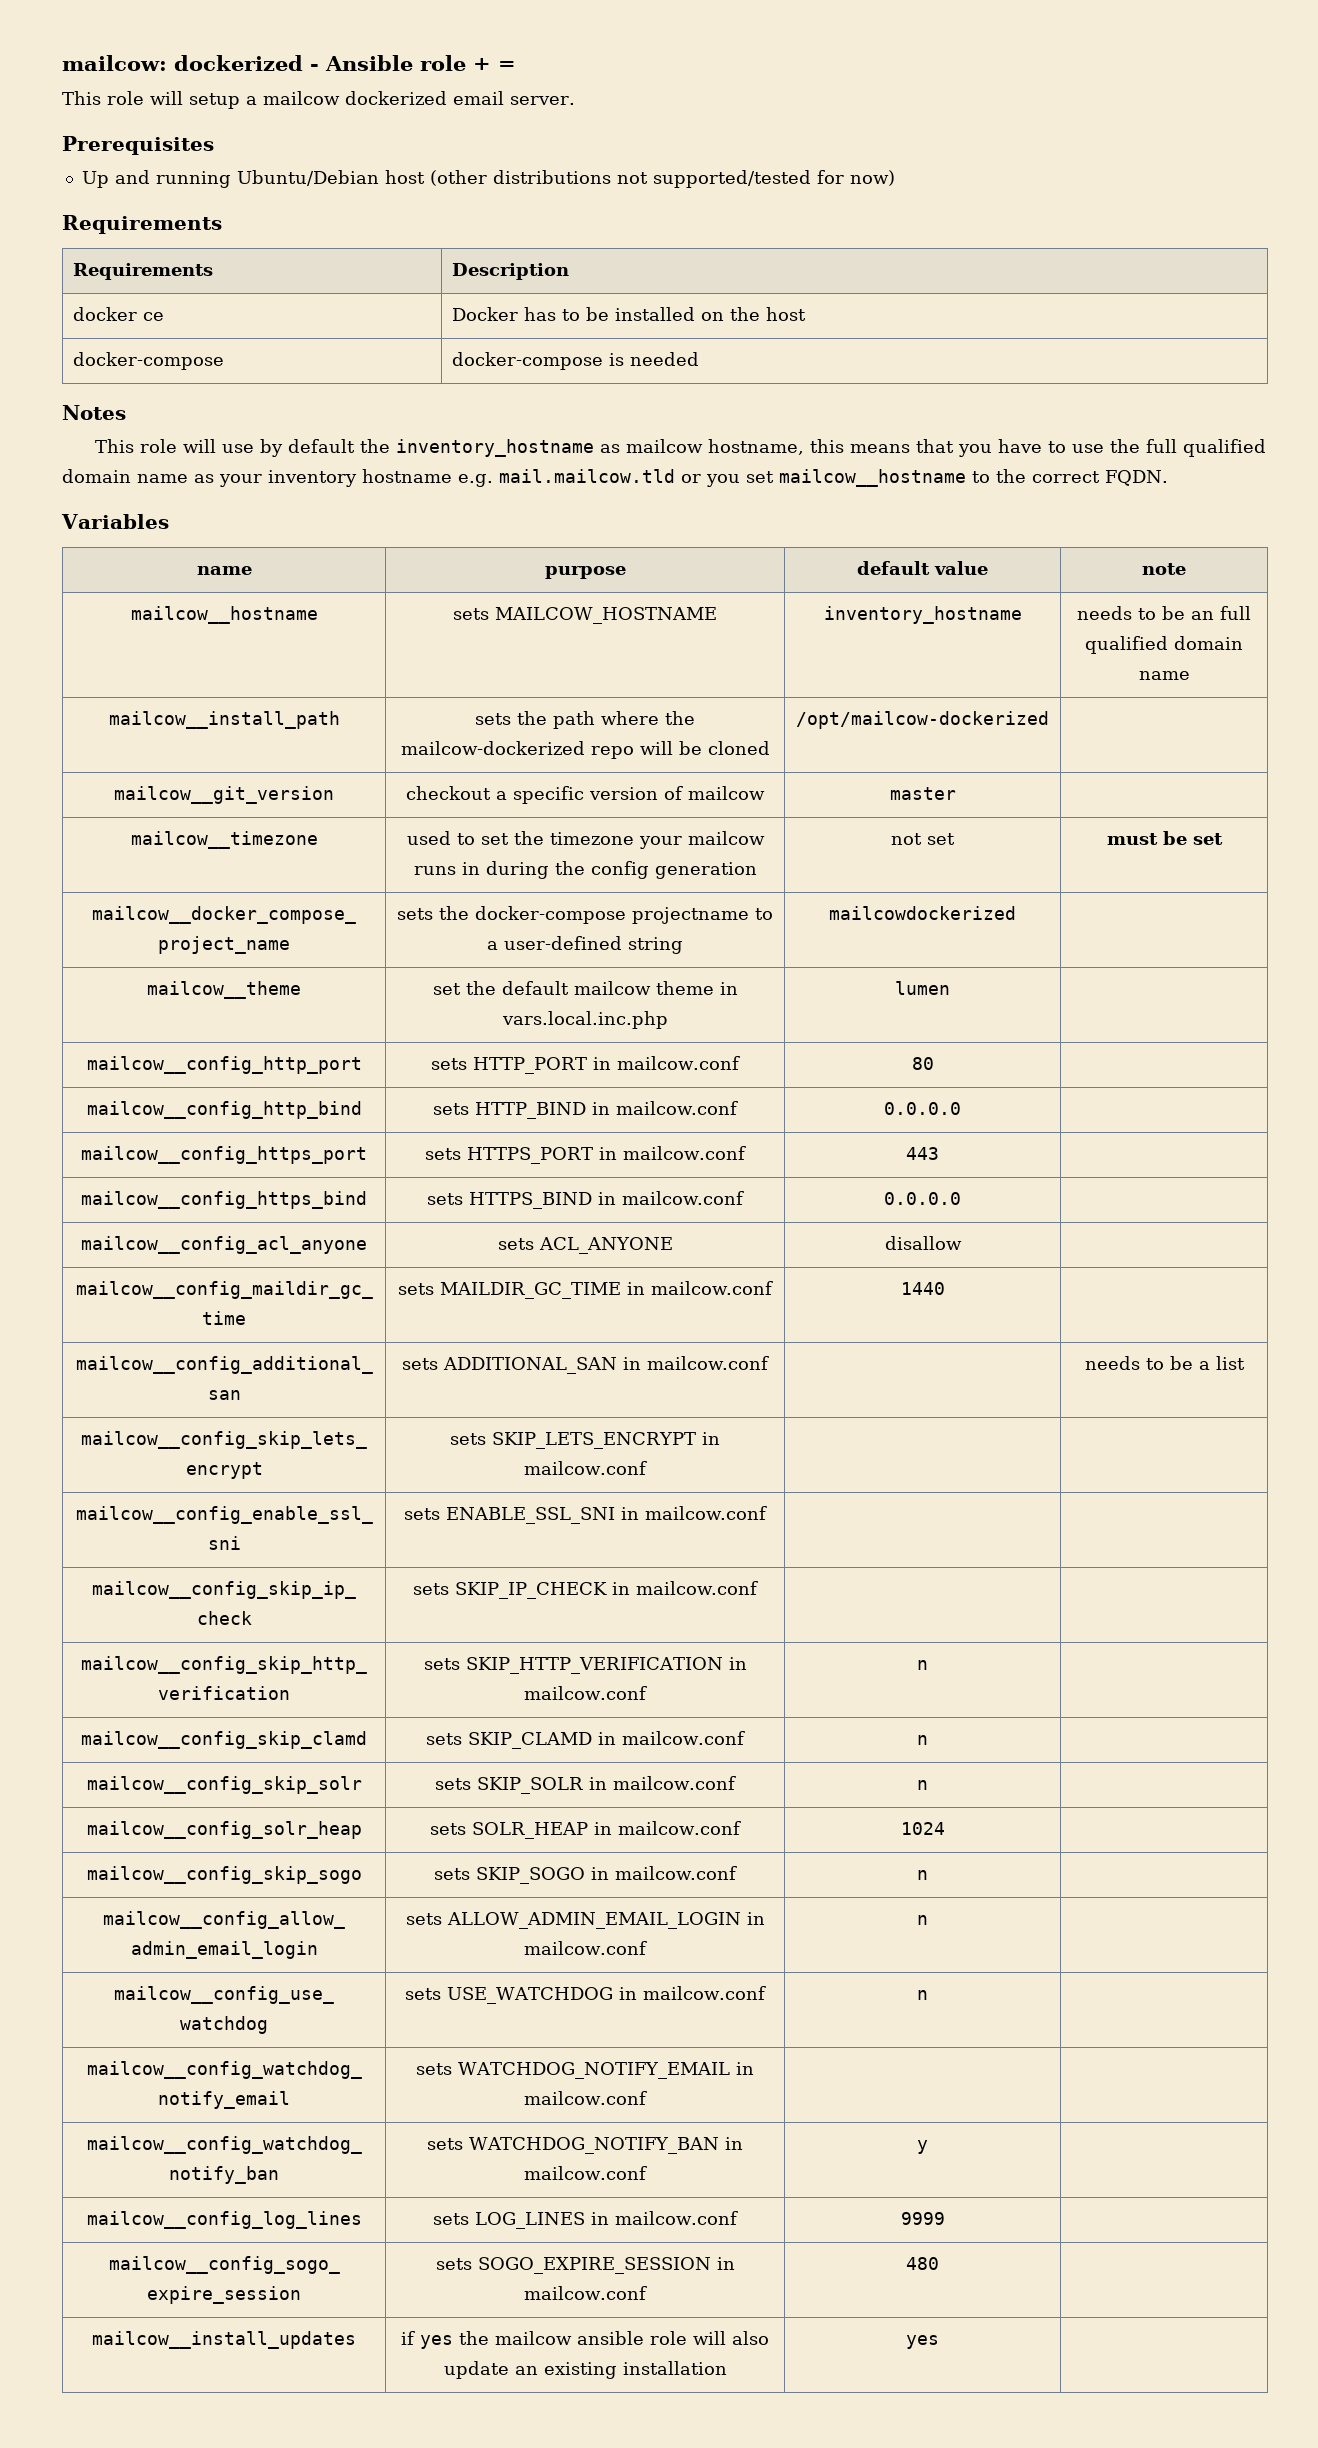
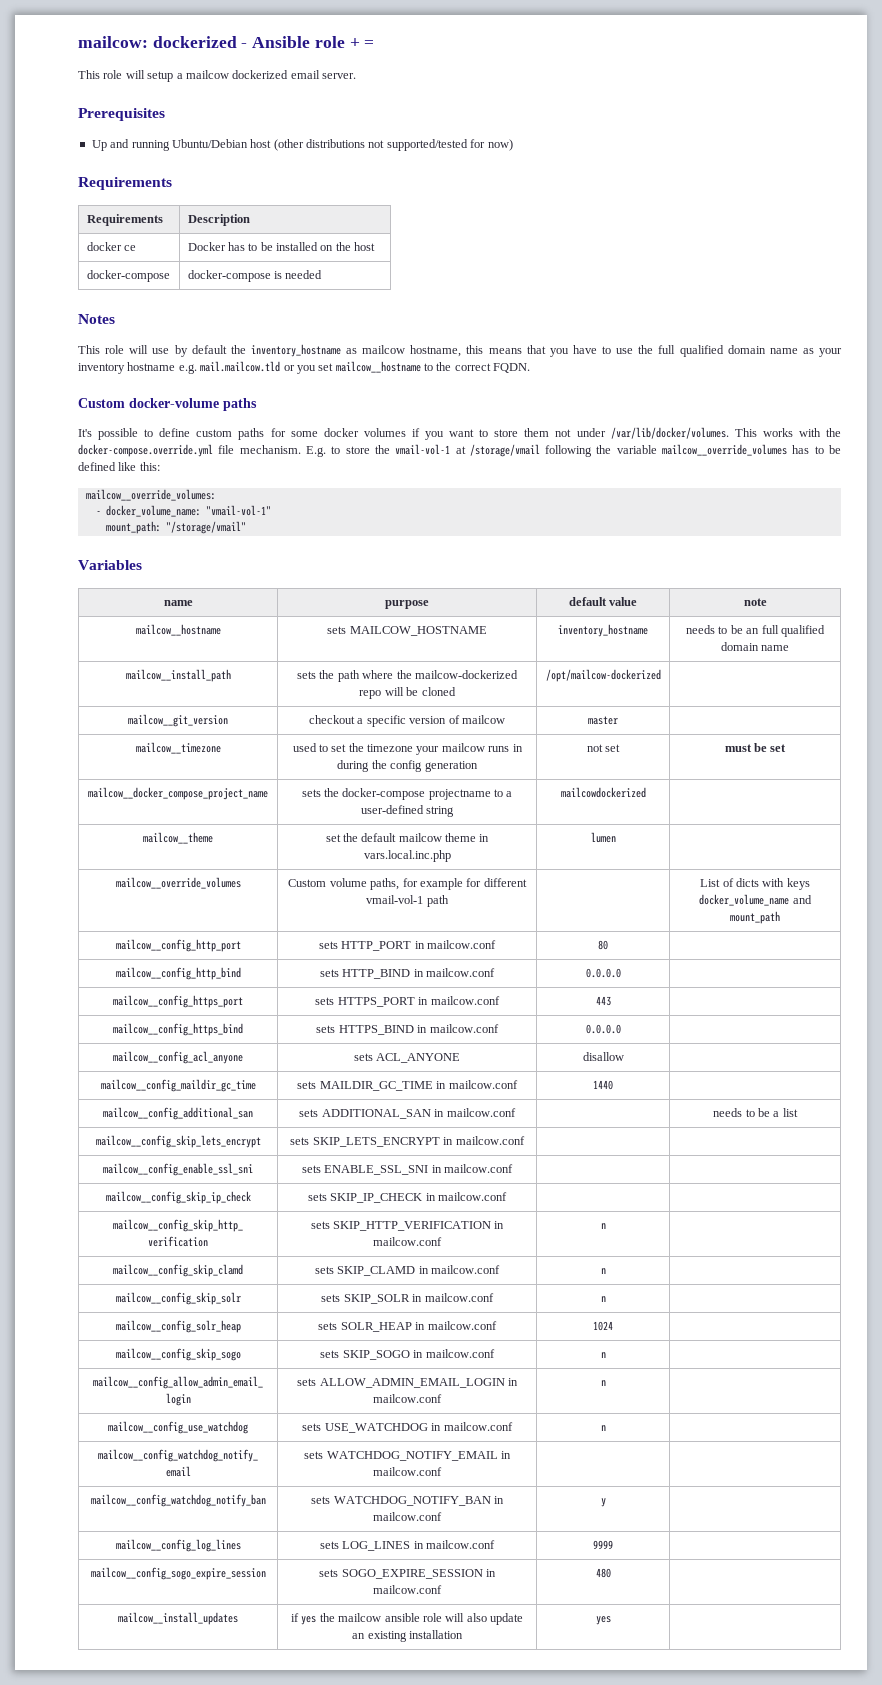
+ Custom docker-volume paths
+ It's possible to define custom paths for some docker volumes if you want to store them not under /var/lib/docker/volumes. This works with the docker-compose.override.yml file mechanism. E.g. to store the vmail-vol-1 at /storage/vmail following the variable mailcow__override_volumes has to be defined like this:
+ mailcow__override_volumes:
+ - docker_volume_name: "vmail-vol-1"
+ mount_path: "/storage/vmail"
+ mailcow__override_volumes | Custom volume paths, for example for different vmail-vol-1 path | | List of dicts with keys docker_volume_name and mount_path

